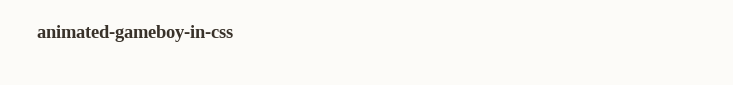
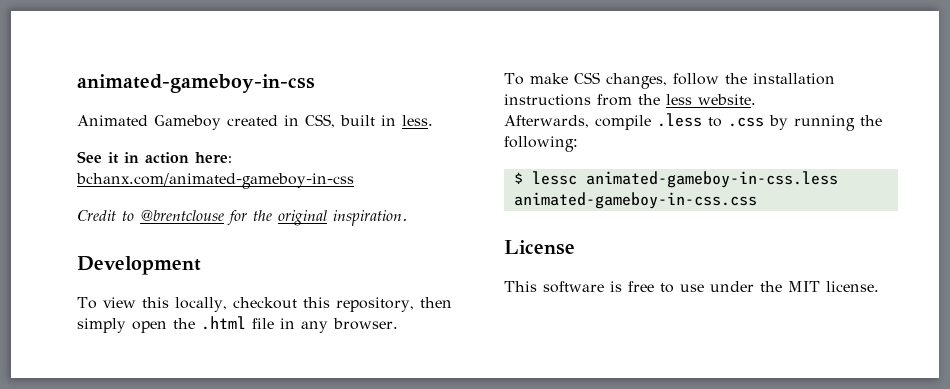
+ Animated Gameboy created in CSS, built in less.
+ See it in action here: bchanx.com/animated-gameboy-in-css
+ Credit to @brentclouse for the original inspiration.
+ Development
+ To view this locally, checkout this repository, then simply open the .html file in any browser.
+ To make CSS changes, follow the installation instructions from the less website.
+ Afterwards, compile .less to .css by running the following:
+ $ lessc animated-gameboy-in-css.less animated-gameboy-in-css.css
+ License
+ This software is free to use under the MIT license.

